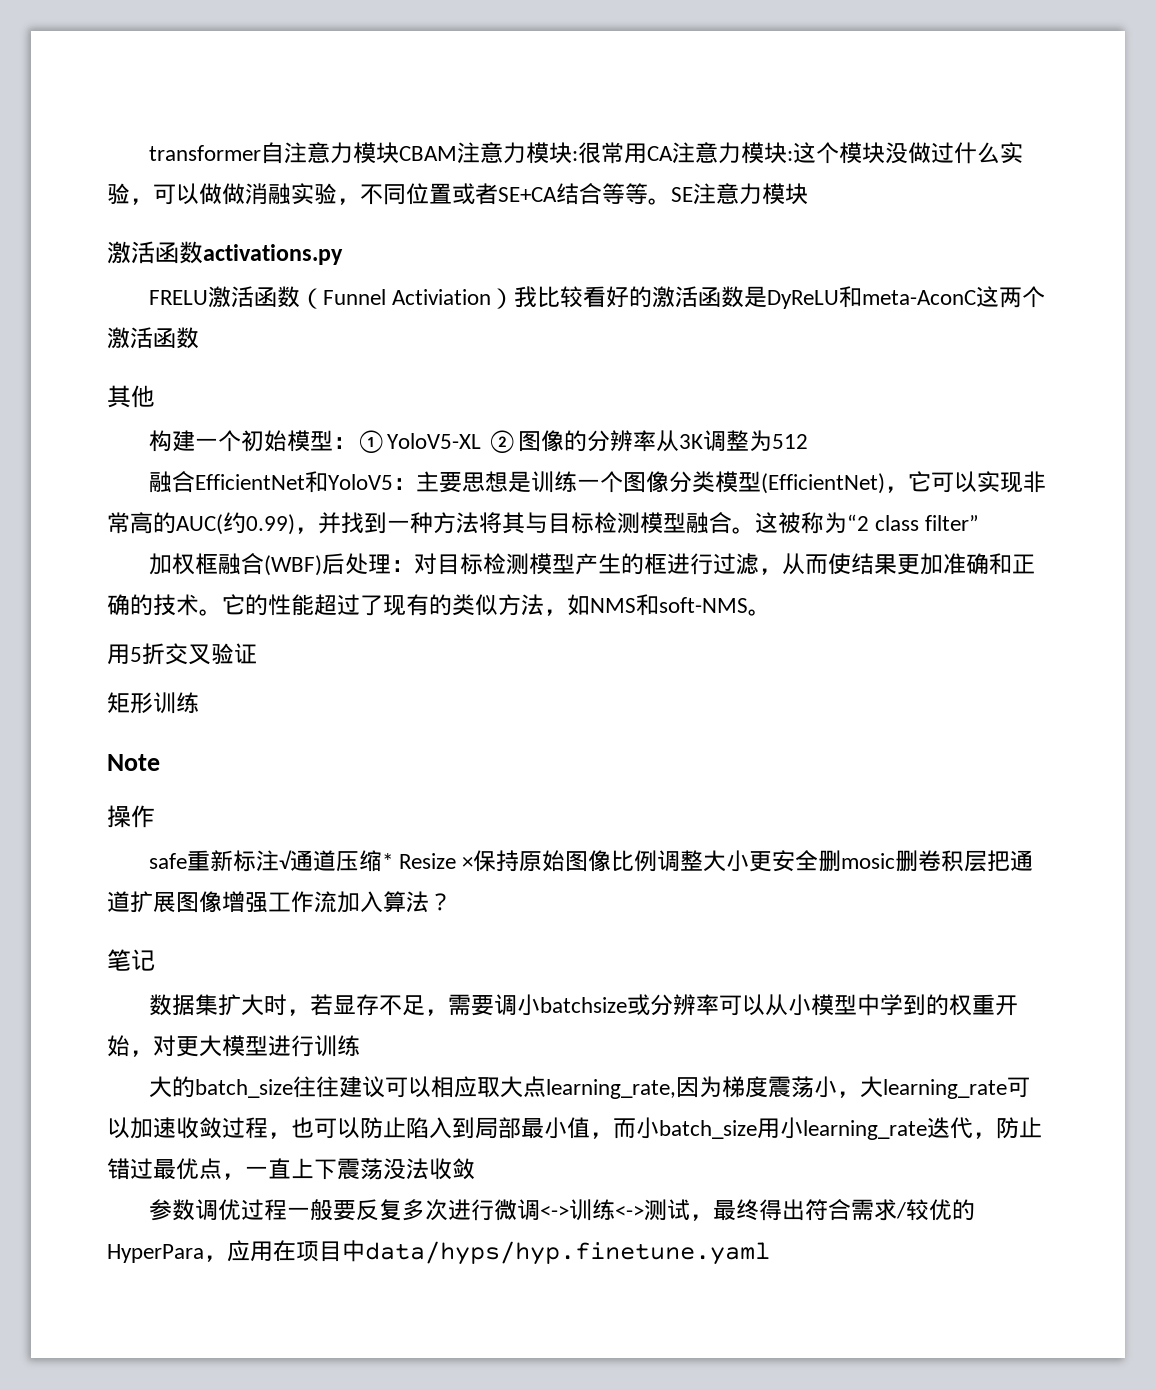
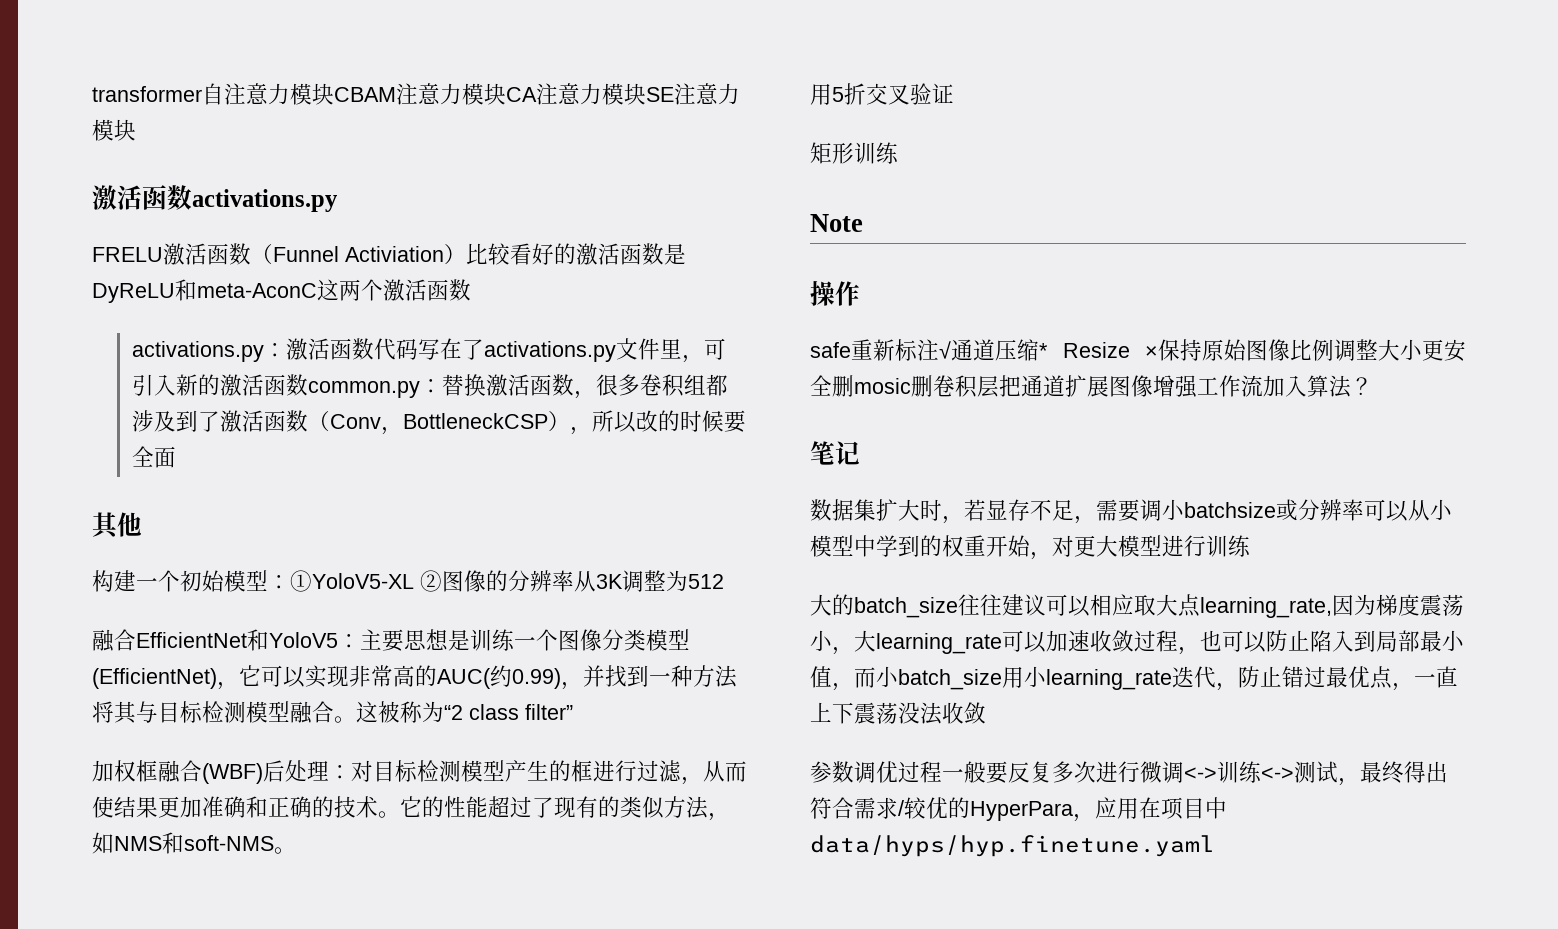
- transformer自注意力模块CBAM注意力模块:很常用CA注意力模块:这个模块没做过什么实验，可以做做消融实验，不同位置或者SE+CA结合等等。SE注意力模块
+ transformer自注意力模块CBAM注意力模块CA注意力模块SE注意力模块
- FRELU激活函数（Funnel Activiation）我比较看好的激活函数是DyReLU和meta-AconC这两个激活函数
+ FRELU激活函数（Funnel Activiation）比较看好的激活函数是DyReLU和meta-AconC这两个激活函数
+ activations.py：激活函数代码写在了activations.py文件里，可引入新的激活函数common.py：替换激活函数，很多卷积组都涉及到了激活函数（Conv，BottleneckCSP），所以改的时候要全面

